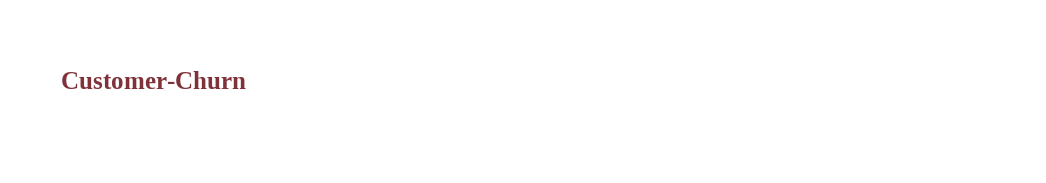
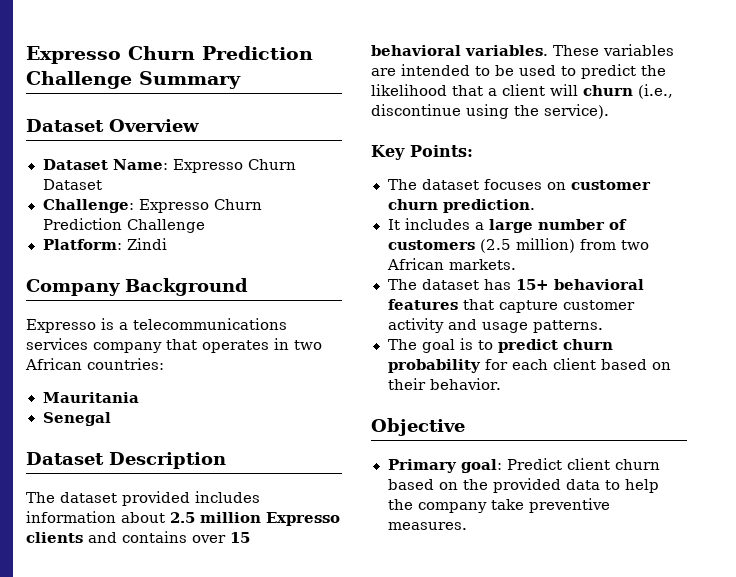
- Customer-Churn
+ Expresso Churn Prediction Challenge Summary
+ Dataset Overview
+ Dataset Name: Expresso Churn Dataset
+ Challenge: Expresso Churn Prediction Challenge
+ Platform: Zindi
+ Company Background
+ Expresso is a telecommunications services company that operates in two African countries:
+ Mauritania
+ Senegal
+ Dataset Description
+ The dataset provided includes information about 2.5 million Expresso clients and contains over 15 behavioral variables. These variables are intended to be used to predict the likelihood that a client will churn (i.e., discontinue using the service).
+ Key Points:
+ The dataset focuses on customer churn prediction.
+ It includes a large number of customers (2.5 million) from two African markets.
+ The dataset has 15+ behavioral features that capture customer activity and usage patterns.
+ The goal is to predict churn probability for each client based on their behavior.
+ Objective
+ Primary goal: Predict client churn based on the provided data to help the company take preventive measures.

